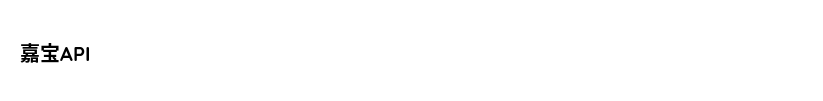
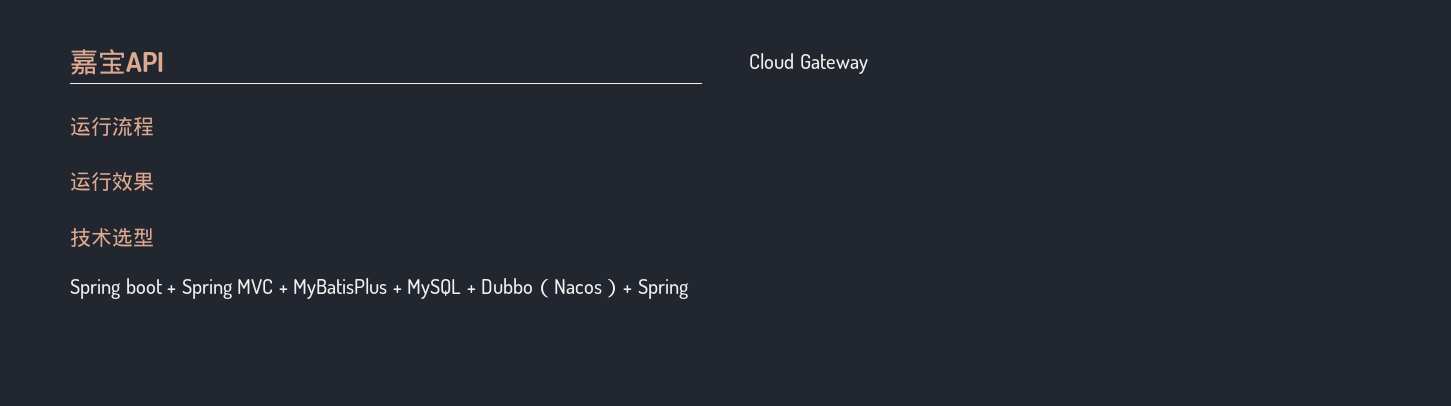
+ 运行流程
+ 运行效果
+ 技术选型
+ Spring boot + Spring MVC + MyBatisPlus + MySQL + Dubbo（Nacos）+ Spring Cloud Gateway

